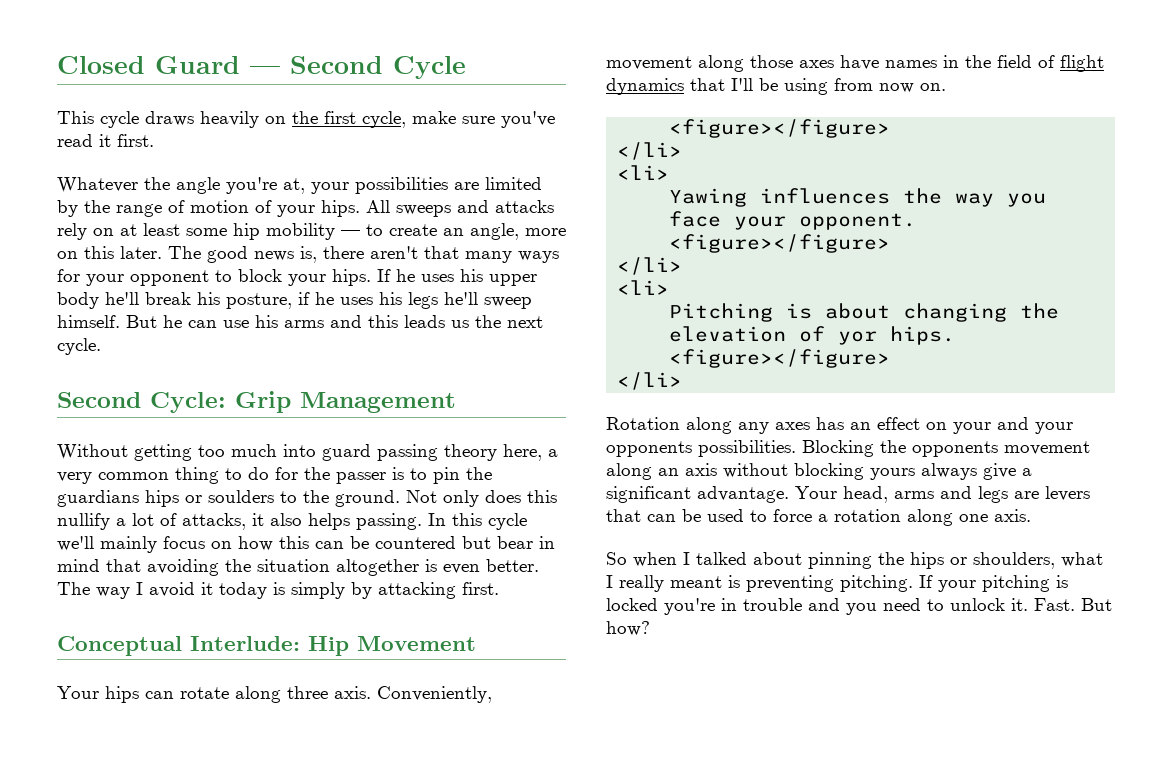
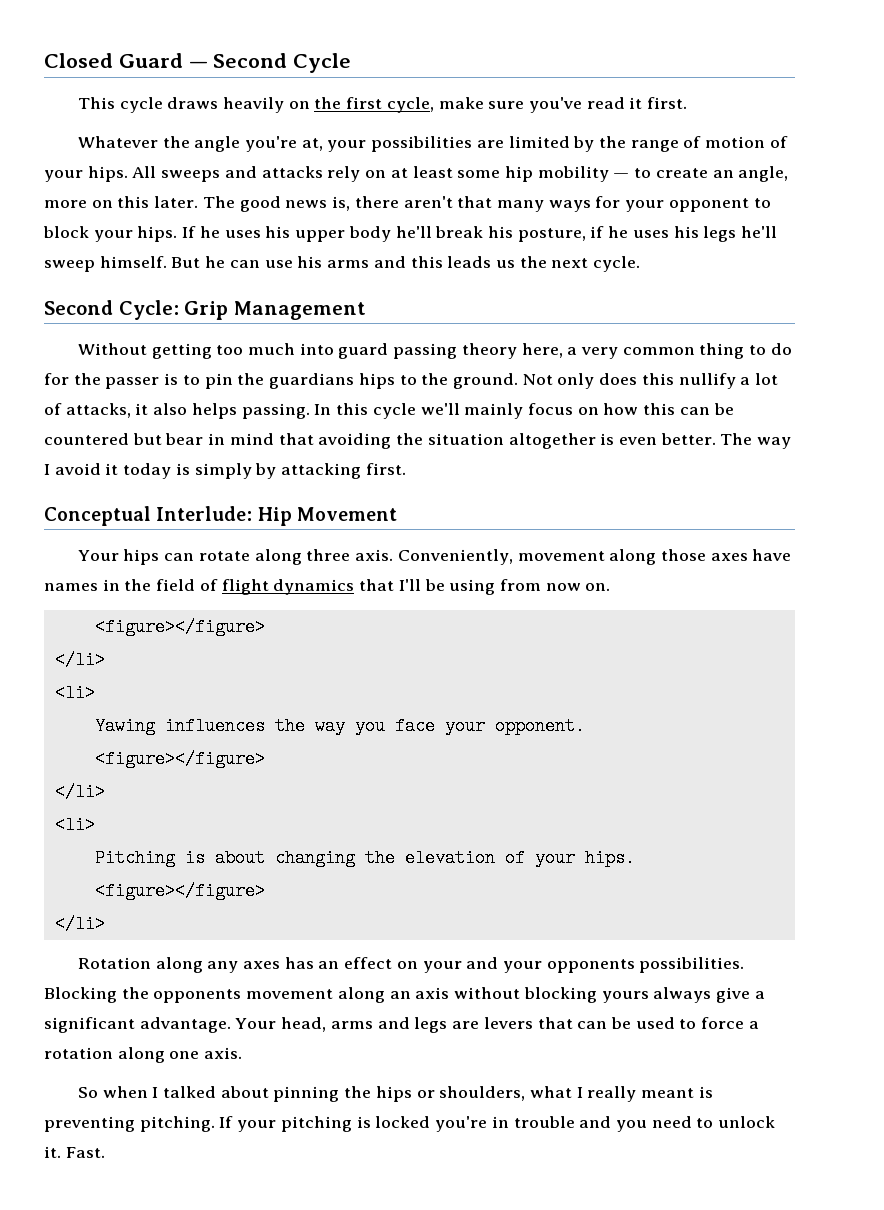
- Without getting too much into guard passing theory here, a very common thing to do for the passer is to pin the guardians hips or soulders to the ground.
+ Without getting too much into guard passing theory here, a very common thing to do for the passer is to pin the guardians hips to the ground.
- Pitching is about changing the elevation of yor hips.
+ Pitching is about changing the elevation of your hips.
- But how?

